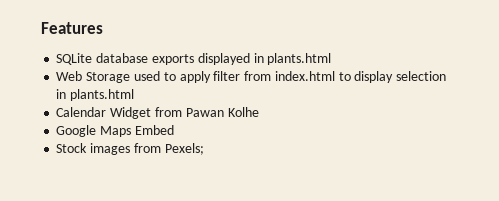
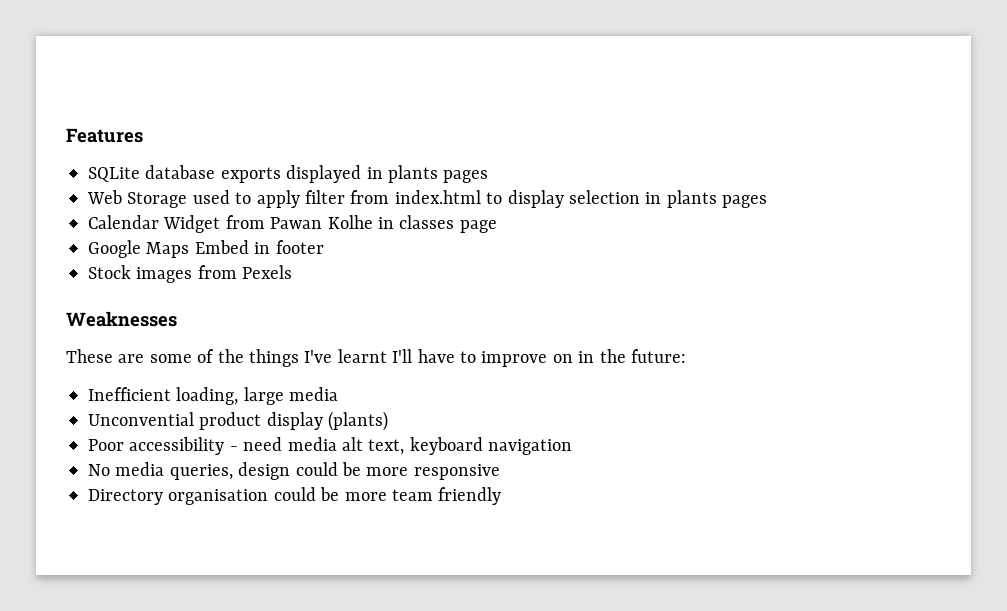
- SQLite database exports displayed in plants.html
+ SQLite database exports displayed in plants pages
- Web Storage used to apply filter from index.html to display selection in plants.html
+ Web Storage used to apply filter from index.html to display selection in plants pages
- Calendar Widget from Pawan Kolhe
+ Calendar Widget from Pawan Kolhe in classes page
- Google Maps Embed
+ Google Maps Embed in footer
- Stock images from Pexels;
+ Stock images from Pexels
+ Weaknesses
+ These are some of the things I've learnt I'll have to improve on in the future:
+ Inefficient loading, large media
+ Unconvential product display (plants)
+ Poor accessibility - need media alt text, keyboard navigation
+ No media queries, design could be more responsive
+ Directory organisation could be more team friendly

